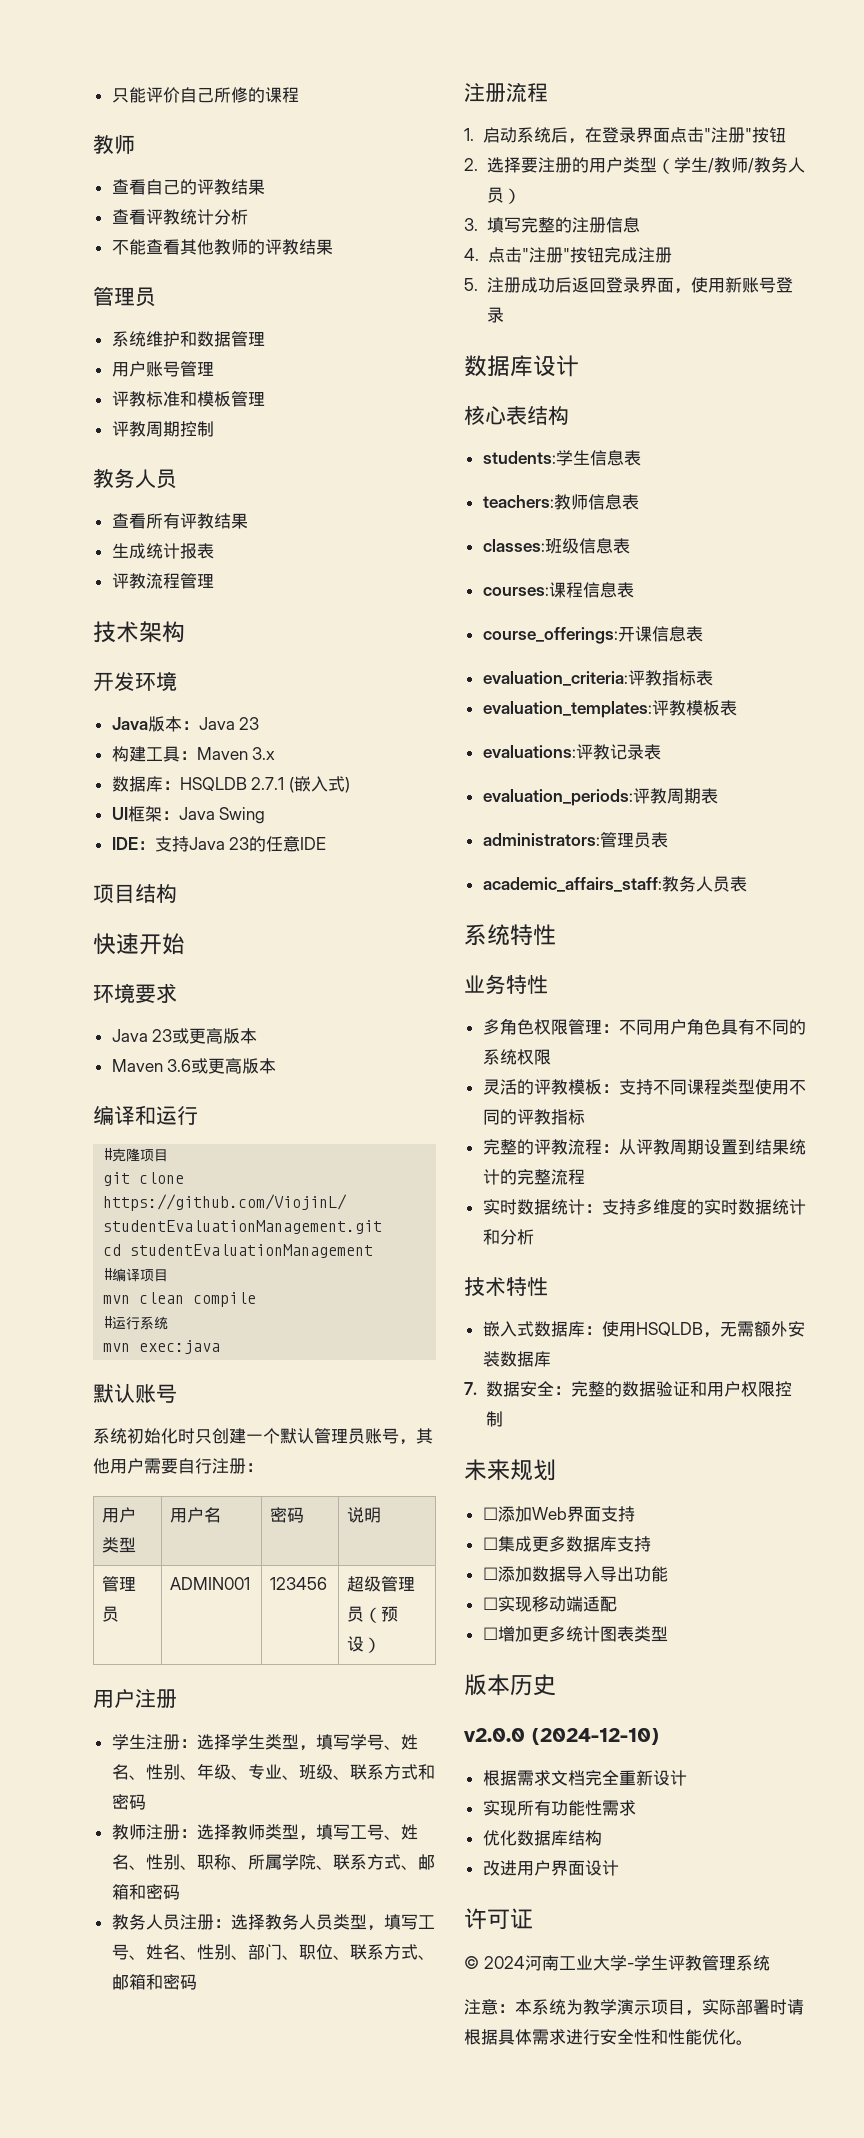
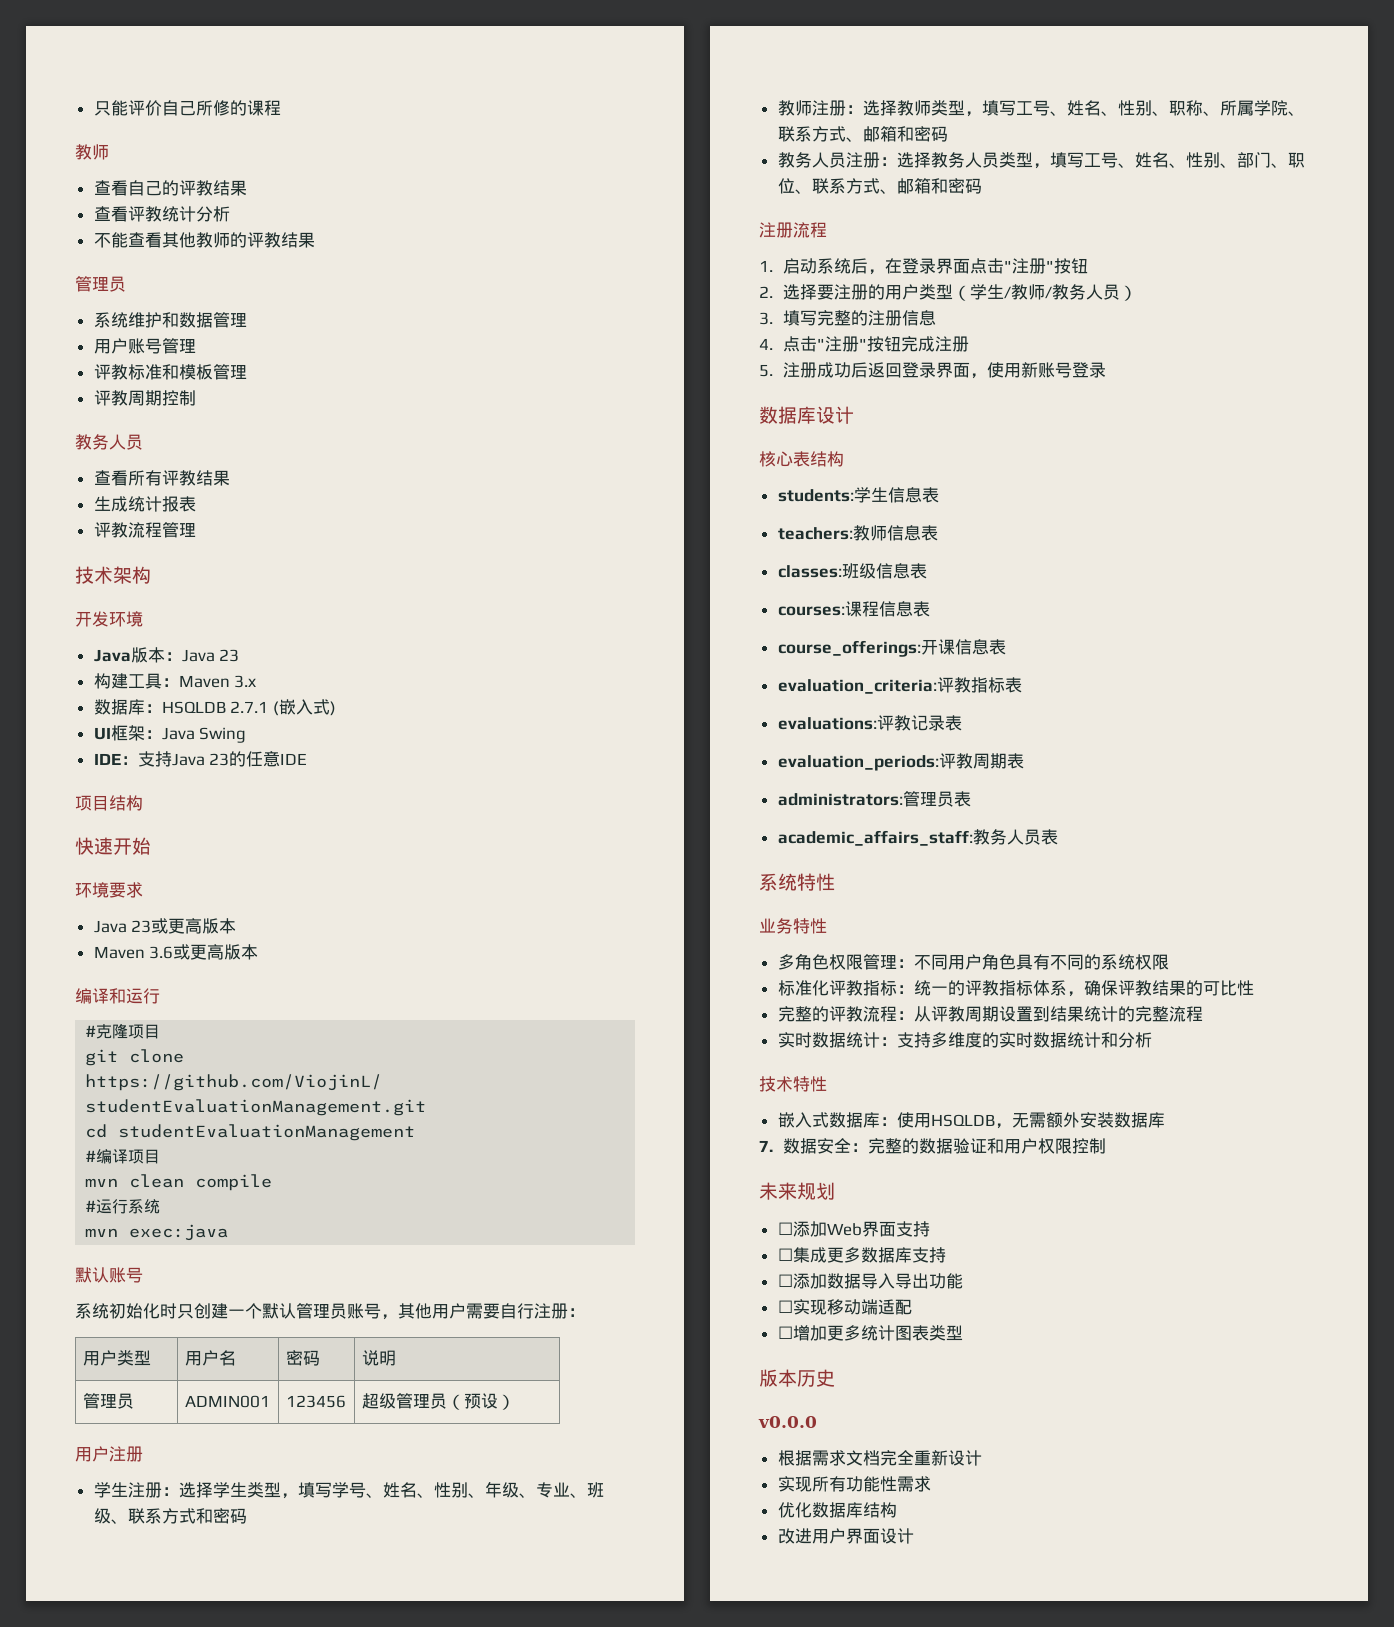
- evaluation_templates:评教模板表
- 灵活的评教模板：支持不同课程类型使用不同的评教指标
+ 标准化评教指标：统一的评教指标体系，确保评教结果的可比性
- v2.0.0 (2024-12-10)
+ v0.0.0
- 许可证
- © 2024河南工业大学-学生评教管理系统
- 注意：本系统为教学演示项目，实际部署时请根据具体需求进行安全性和性能优化。

